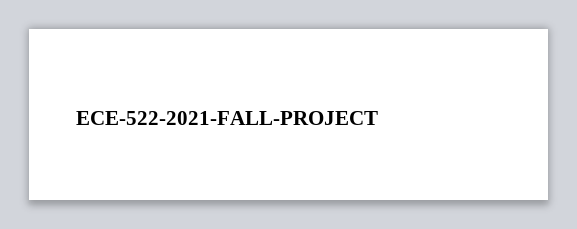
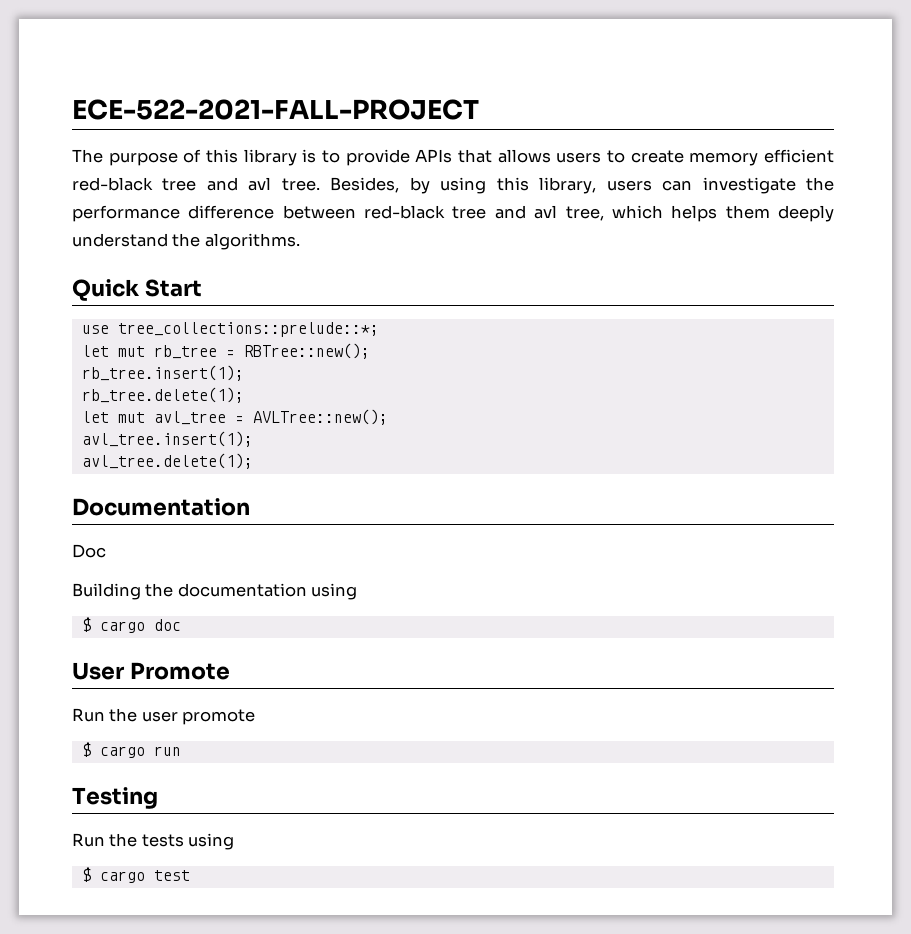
+ The purpose of this library is to provide APIs that allows users to create memory efficient red-black tree and avl tree. Besides, by using this library, users can investigate the performance difference between red-black tree and avl tree, which helps them deeply understand the algorithms.
+ Quick Start
+ use tree_collections::prelude::*;
+ let mut rb_tree = RBTree::new();
+ rb_tree.insert(1);
+ rb_tree.delete(1);
+ let mut avl_tree = AVLTree::new();
+ avl_tree.insert(1);
+ avl_tree.delete(1);
+ Documentation
+ Doc
+ Building the documentation using
+ $ cargo doc
+ User Promote
+ Run the user promote
+ $ cargo run
+ Testing
+ Run the tests using
+ $ cargo test

